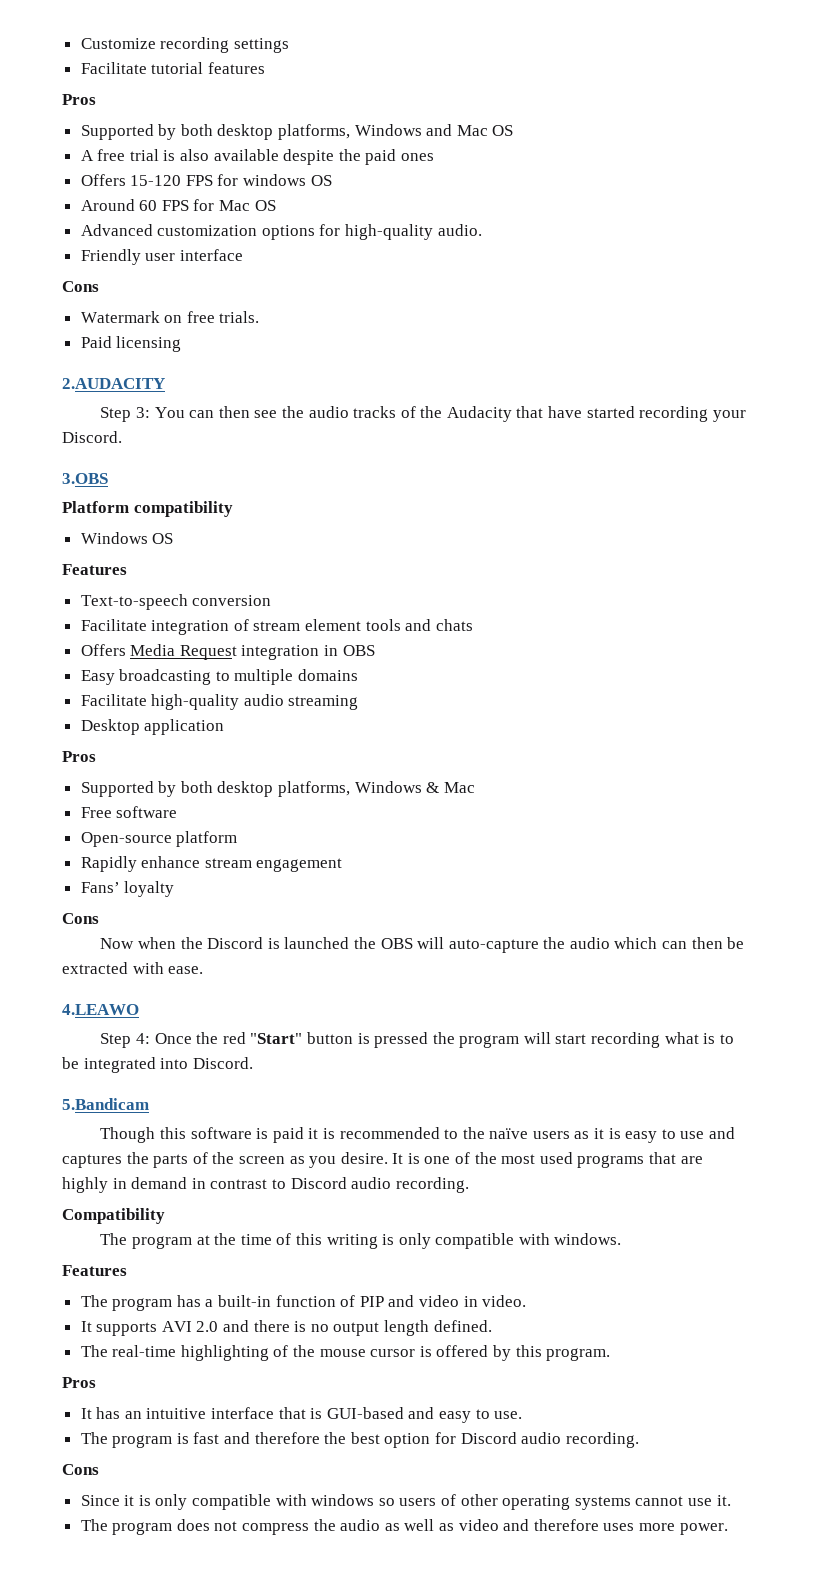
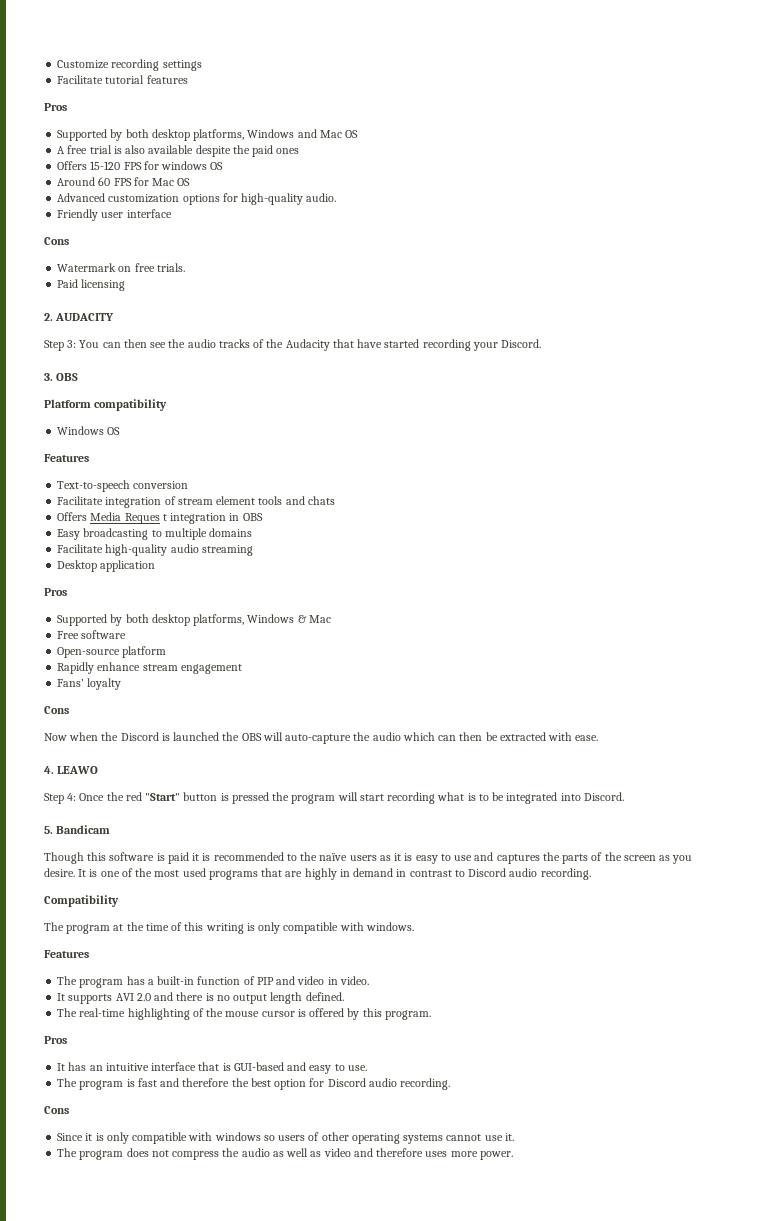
- 2.AUDACITY
+ 2. AUDACITY
- 3.OBS
+ 3. OBS
- Offers Media Request integration in OBS
+ Offers Media Reques t integration in OBS
- 4.LEAWO
+ 4. LEAWO
- 5.Bandicam
+ 5. Bandicam

